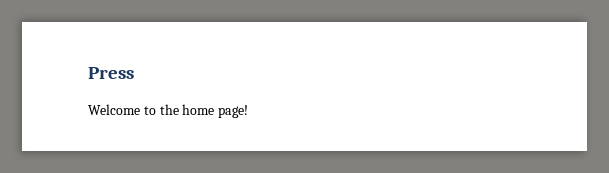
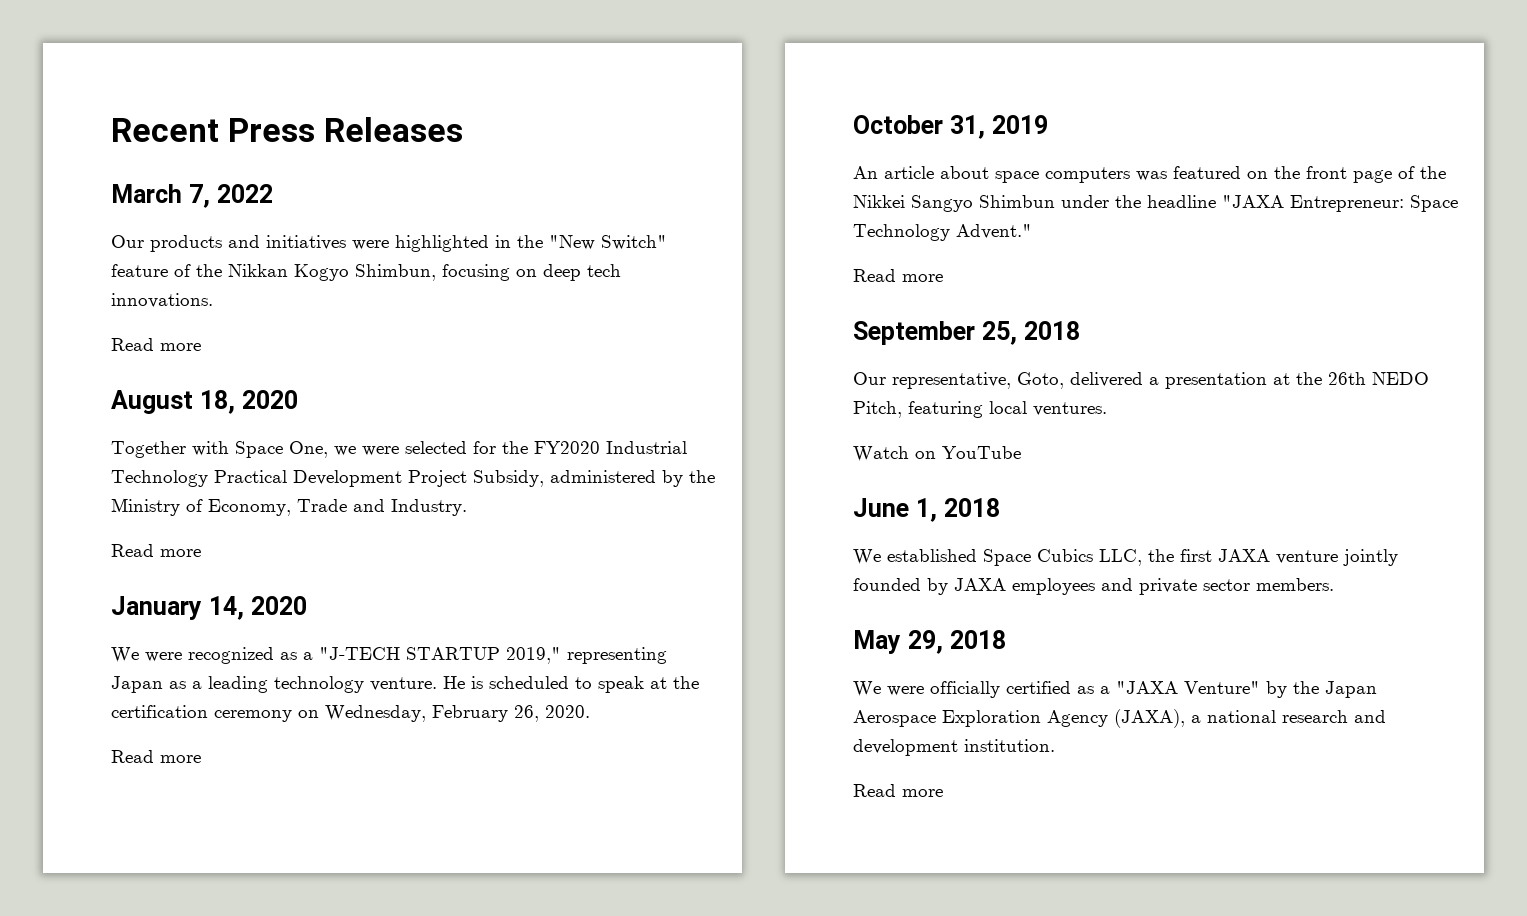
- Press
- Welcome to the home page!
+ Recent Press Releases
+ March 7, 2022
+ Our products and initiatives were highlighted in the "New Switch" feature of the Nikkan Kogyo Shimbun, focusing on deep tech innovations.
+ Read more
+ August 18, 2020
+ Together with Space One, we were selected for the FY2020 Industrial Technology Practical Development Project Subsidy, administered by the Ministry of Economy, Trade and Industry.
+ Read more
+ January 14, 2020
+ We were recognized as a "J-TECH STARTUP 2019," representing Japan as a leading technology venture. He is scheduled to speak at the certification ceremony on Wednesday, February 26, 2020.
+ Read more
+ October 31, 2019
+ An article about space computers was featured on the front page of the Nikkei Sangyo Shimbun under the headline "JAXA Entrepreneur: Space Technology Advent."
+ Read more
+ September 25, 2018
+ Our representative, Goto, delivered a presentation at the 26th NEDO Pitch, featuring local ventures.
+ Watch on YouTube
+ June 1, 2018
+ We established Space Cubics LLC, the first JAXA venture jointly founded by JAXA employees and private sector members.
+ May 29, 2018
+ We were officially certified as a "JAXA Venture" by the Japan Aerospace Exploration Agency (JAXA), a national research and development institution.
+ Read more

